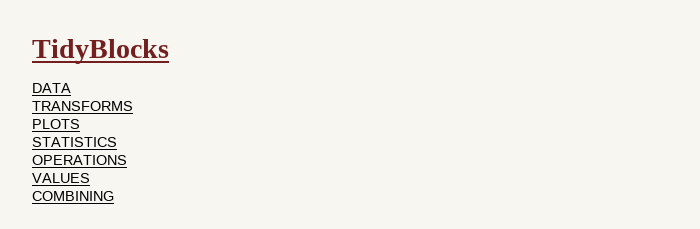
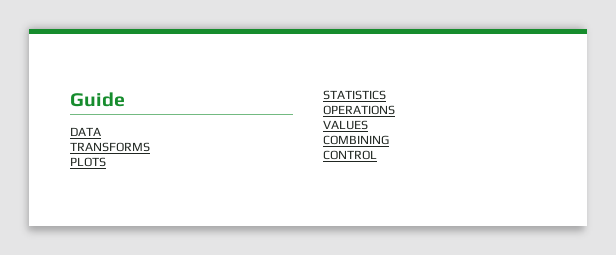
- TidyBlocks
+ Guide
+ CONTROL

